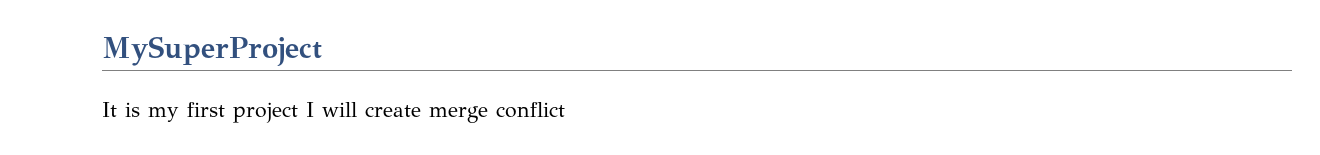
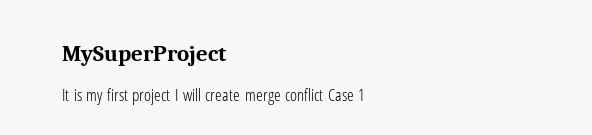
- It is my first project I will create merge conflict
+ It is my first project I will create merge conflict Case 1

